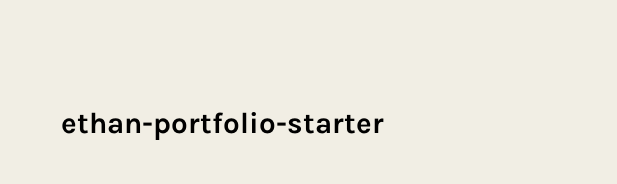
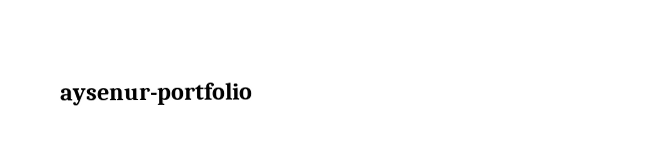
- ethan-portfolio-starter
+ aysenur-portfolio

